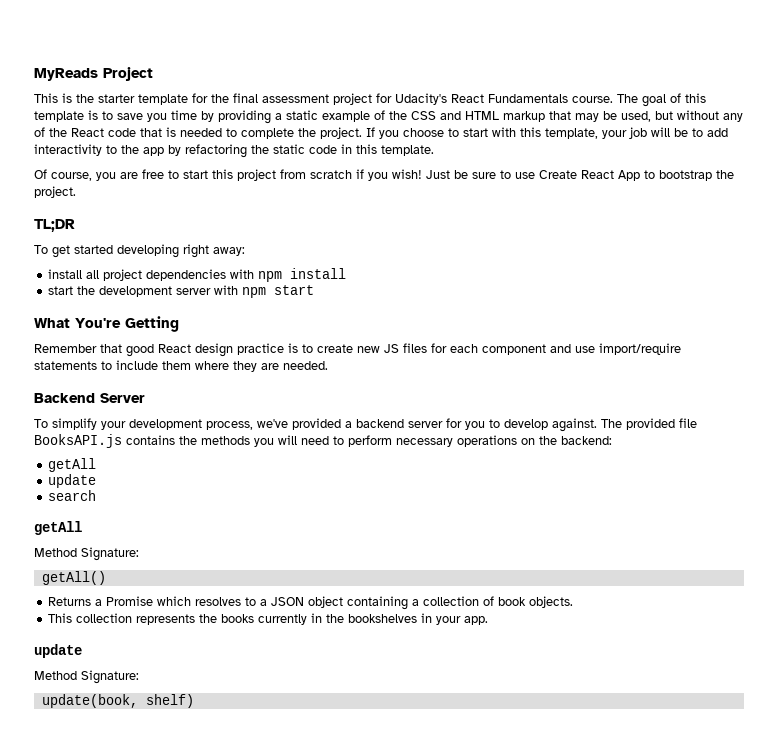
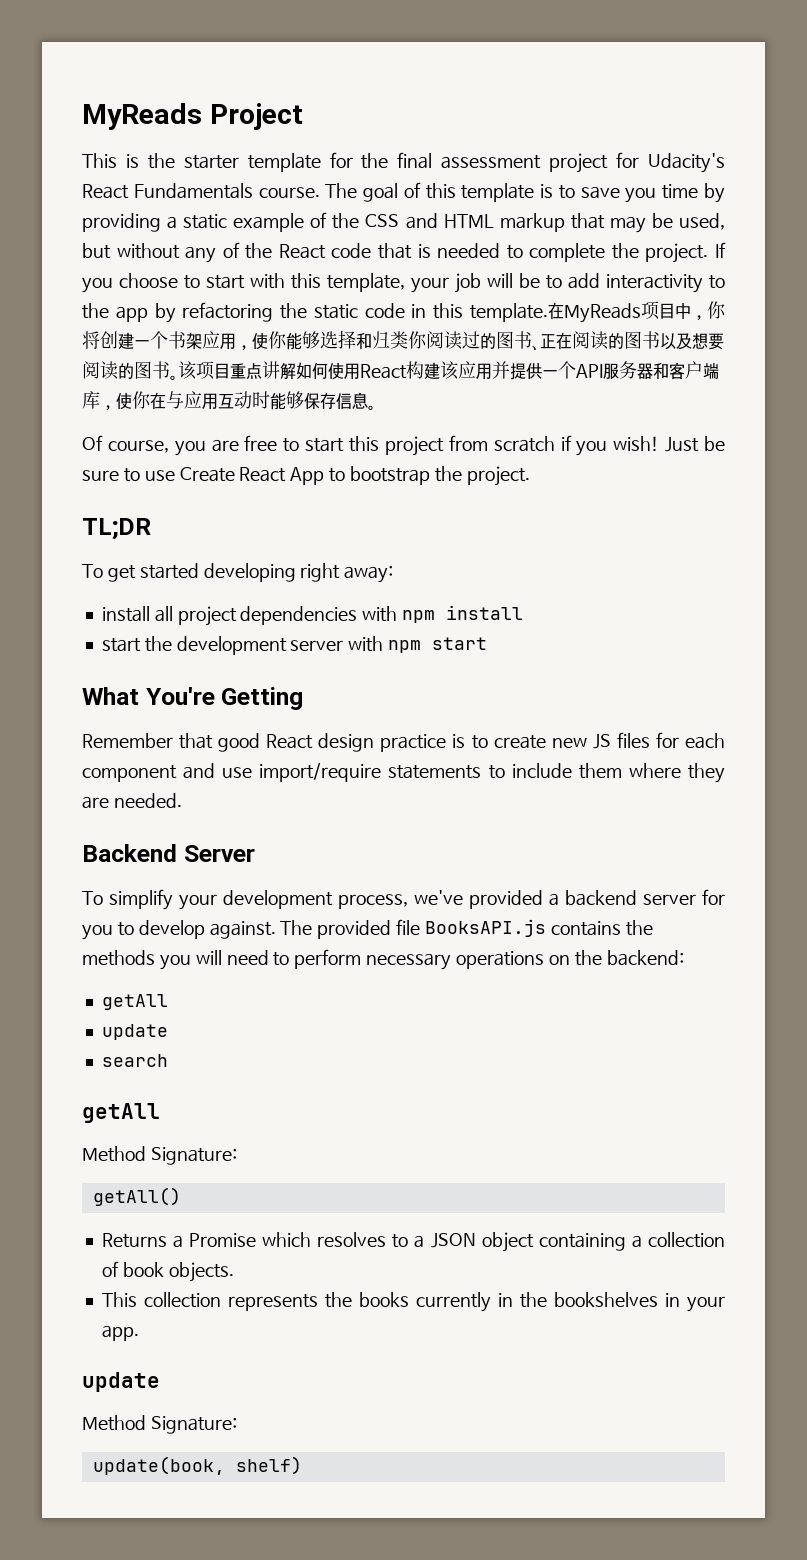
+ 在MyReads项目中，你将创建一个书架应用，使你能够选择和归类你阅读过的图书、正在阅读的图书以及想要阅读的图书。该项目重点讲解如何使用React构建该应用并提供一个API服务器和客户端库，使你在与应用互动时能够保存信息。

